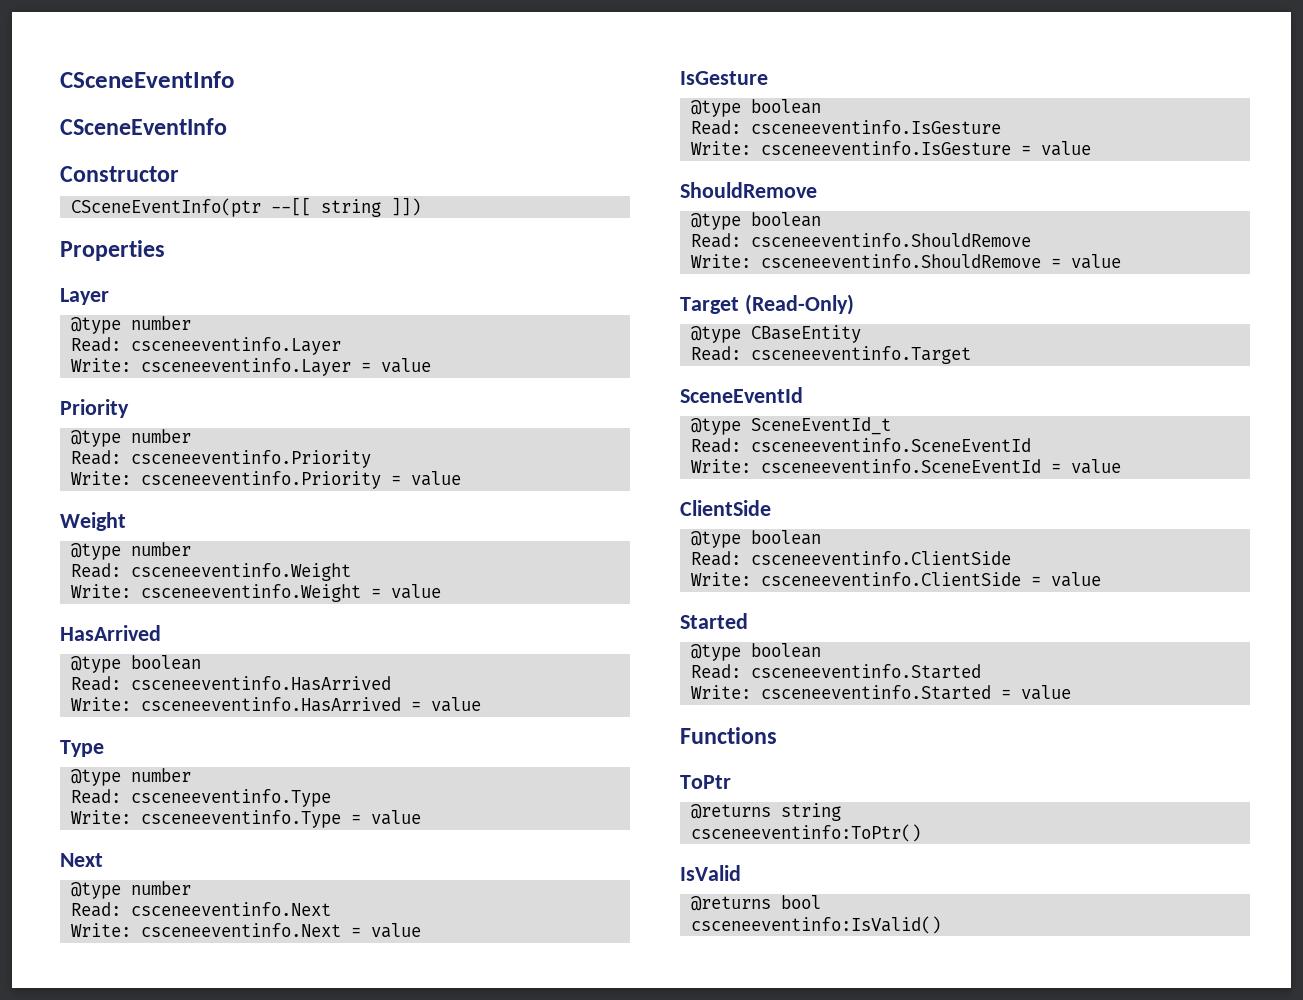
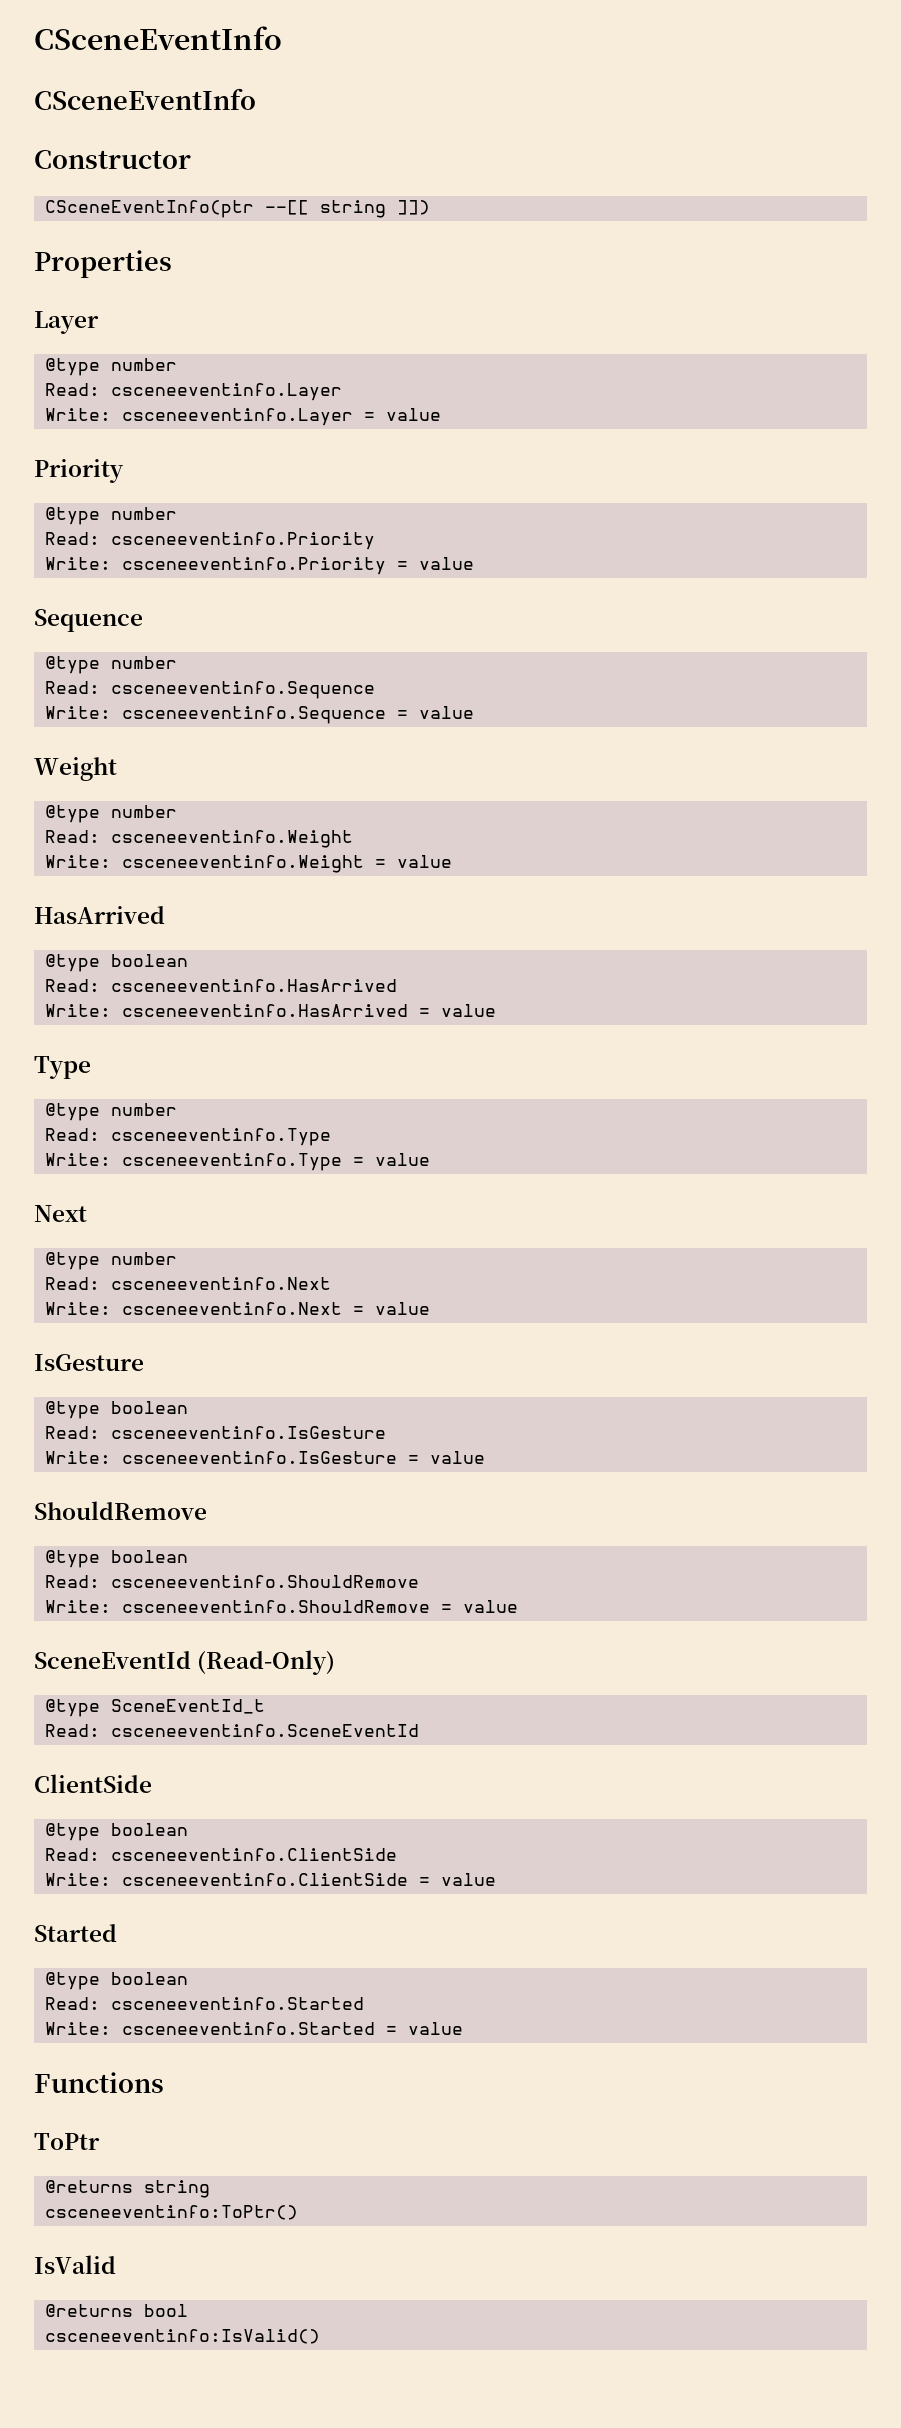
+ Sequence
+ @type number
+ Read: csceneeventinfo.Sequence
+ Write: csceneeventinfo.Sequence = value
- Target (Read-Only)
+ SceneEventId (Read-Only)
- @type CBaseEntity
- Read: csceneeventinfo.Target
- SceneEventId
- Write: csceneeventinfo.SceneEventId = value

